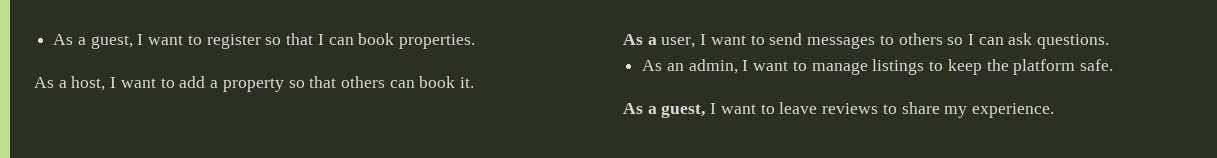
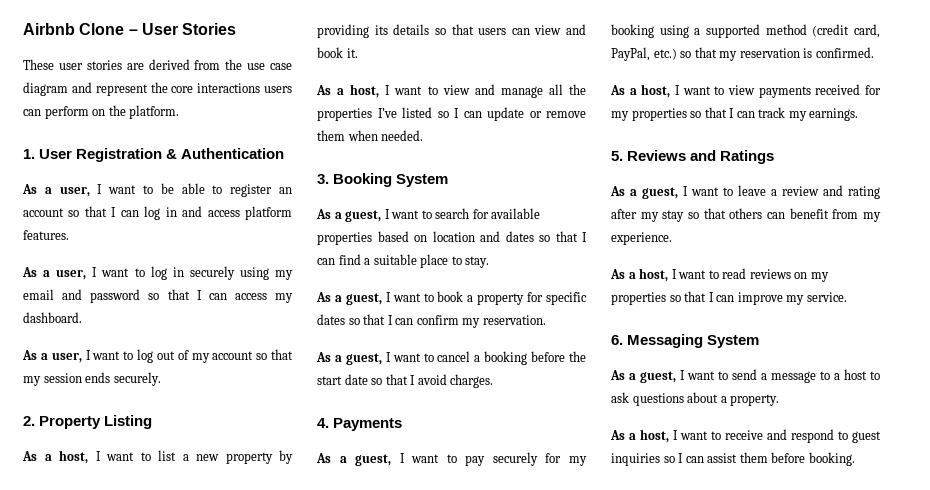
- As a guest, I want to register so that I can book properties.
- As a host, I want to add a property so that others can book it.
+ Airbnb Clone – User Stories
+ These user stories are derived from the use case diagram and represent the core interactions users can perform on the platform.
+ 1. User Registration & Authentication
+ As a user, I want to be able to register an account so that I can log in and access platform features.
+ As a user, I want to log in securely using my email and password so that I can access my dashboard.
+ As a user, I want to log out of my account so that my session ends securely.
+ 2. Property Listing
+ As a host, I want to list a new property by providing its details so that users can view and book it.
- As a user, I want to send messages to others so I can ask questions.
- As an admin, I want to manage listings to keep the platform safe.
+ As a host, I want to view and manage all the properties I’ve listed so I can update or remove them when needed.
+ 3. Booking System
+ As a guest, I want to search for available properties based on location and dates so that I can find a suitable place to stay.
+ As a guest, I want to book a property for specific dates so that I can confirm my reservation.
+ As a guest, I want to cancel a booking before the start date so that I avoid charges.
+ 4. Payments
+ As a guest, I want to pay securely for my booking using a supported method (credit card, PayPal, etc.) so that my reservation is confirmed.
+ As a host, I want to view payments received for my properties so that I can track my earnings.
+ 5. Reviews and Ratings
- As a guest, I want to leave reviews to share my experience.
+ As a guest, I want to leave a review and rating after my stay so that others can benefit from my experience.
+ As a host, I want to read reviews on my properties so that I can improve my service.
+ 6. Messaging System
+ As a guest, I want to send a message to a host to ask questions about a property.
+ As a host, I want to receive and respond to guest inquiries so I can assist them before booking.

